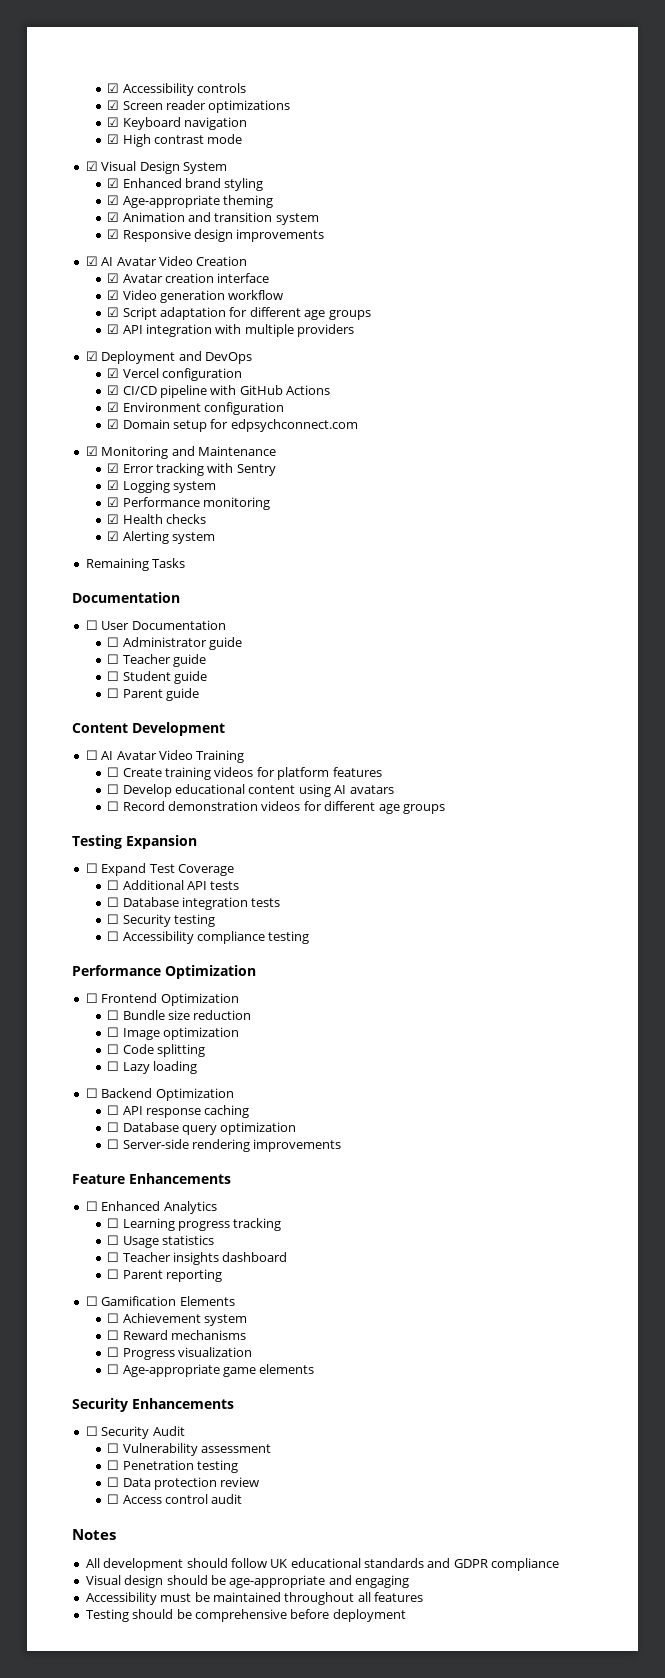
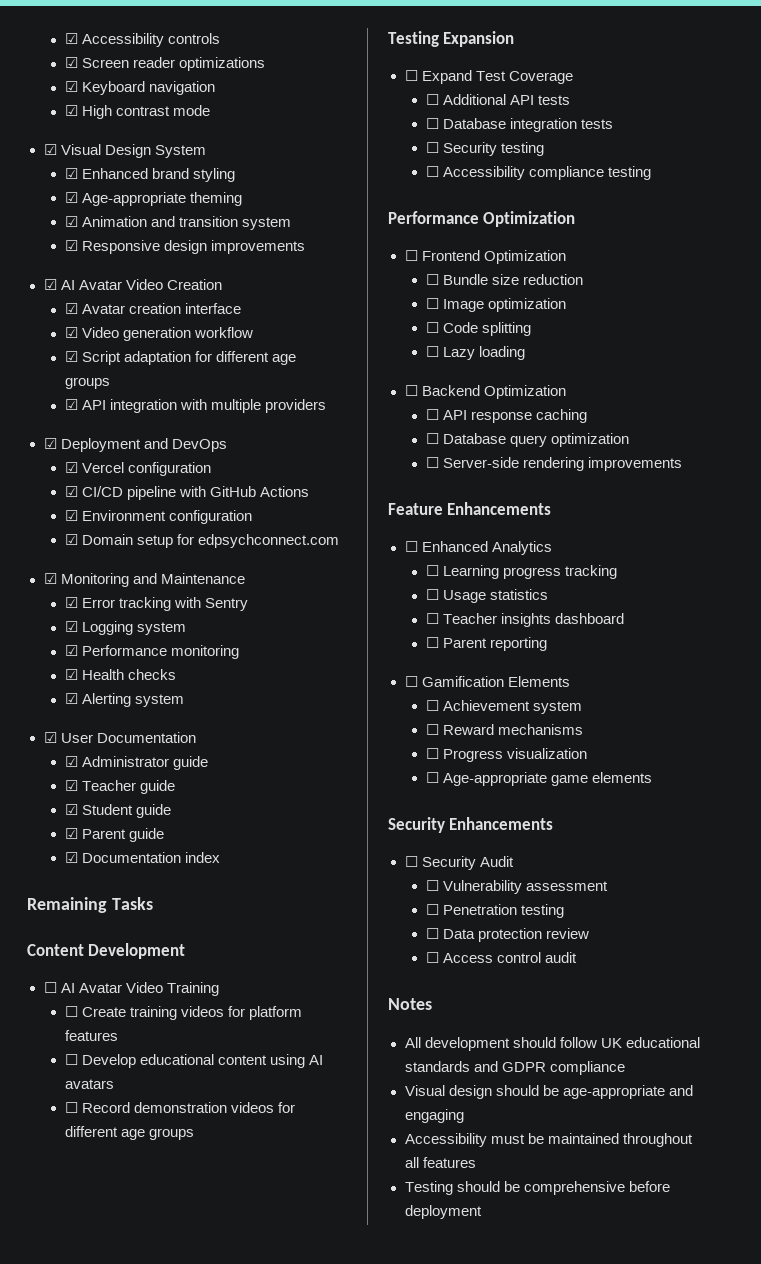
- Remaining Tasks
- Documentation
- ☐ User Documentation
+ ☑ User Documentation
- ☐ Administrator guide
+ ☑ Administrator guide
- ☐ Teacher guide
+ ☑ Teacher guide
- ☐ Student guide
+ ☑ Student guide
- ☐ Parent guide
+ ☑ Parent guide
+ ☑ Documentation index
+ Remaining Tasks

